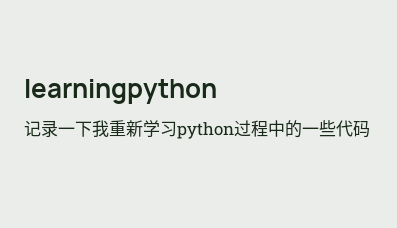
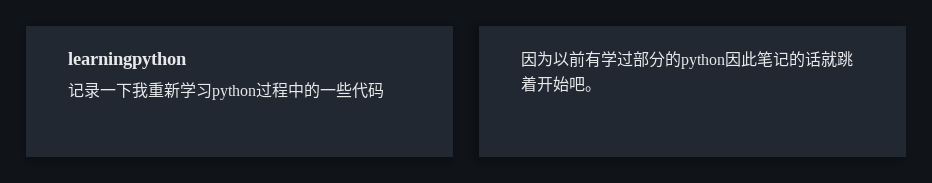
+ 因为以前有学过部分的python因此笔记的话就跳着开始吧。

